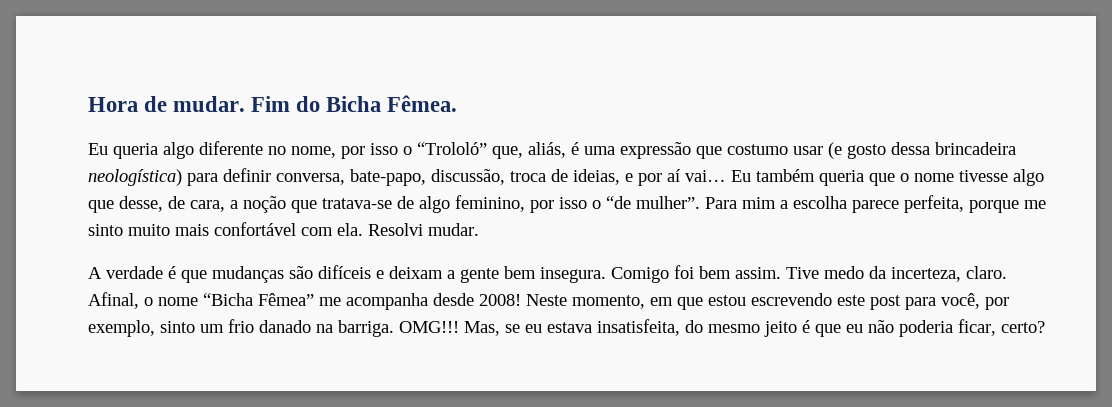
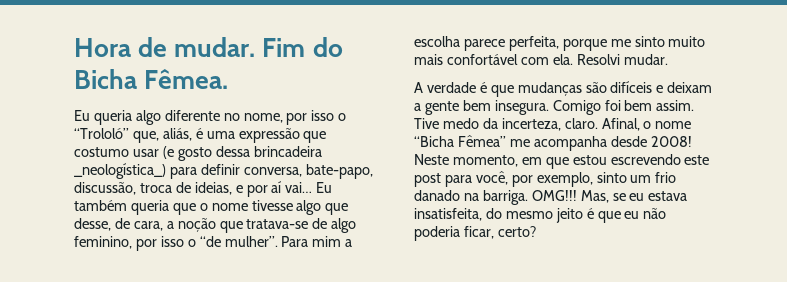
- Eu queria algo diferente no nome, por isso o “Trololó” que, aliás, é uma expressão que costumo usar (e gosto dessa brincadeira neologística) para definir conversa, bate-papo, discussão, troca de ideias, e por aí vai…
+ Eu queria algo diferente no nome, por isso o “Trololó” que, aliás, é uma expressão que costumo usar (e gosto dessa brincadeira _neologística_) para definir conversa, bate-papo, discussão, troca de ideias, e por aí vai…

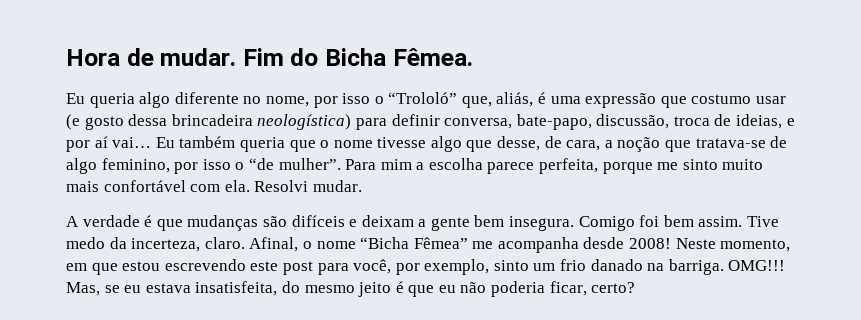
- Eu queria algo diferente no nome, por isso o “Trololó” que, aliás, é uma expressão que costumo usar (e gosto dessa brincadeira _neologística_) para definir conversa, bate-papo, discussão, troca de ideias, e por aí vai…
+ Eu queria algo diferente no nome, por isso o “Trololó” que, aliás, é uma expressão que costumo usar (e gosto dessa brincadeira neologística) para definir conversa, bate-papo, discussão, troca de ideias, e por aí vai…

